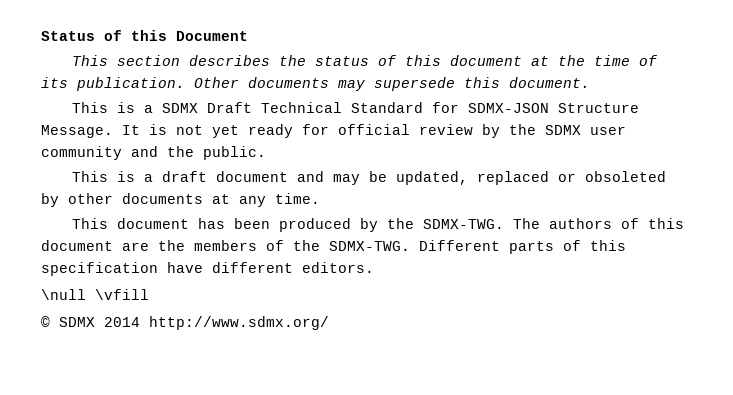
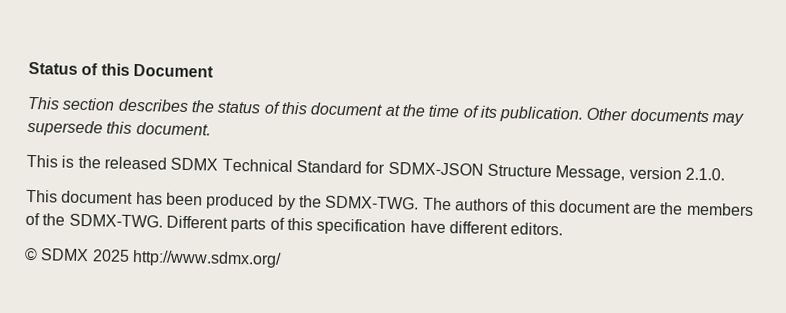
- This is a SDMX Draft Technical Standard for SDMX-JSON Structure Message. It is not yet ready for official review by the SDMX user community and the public.
- This is a draft document and may be updated, replaced or obsoleted by other documents at any time.
+ This is the released SDMX Technical Standard for SDMX-JSON Structure Message, version 2.1.0.
- \null \vfill
- © SDMX 2014 http://www.sdmx.org/
+ © SDMX 2025 http://www.sdmx.org/

